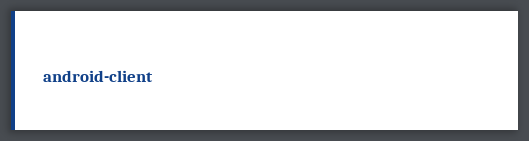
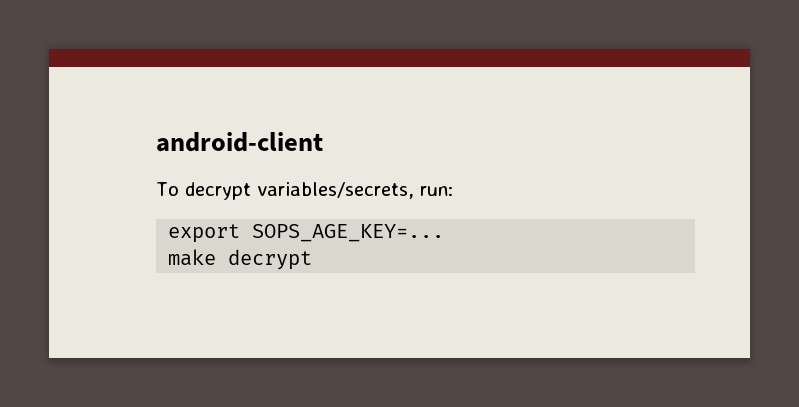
+ To decrypt variables/secrets, run:
+ export SOPS_AGE_KEY=...
+ make decrypt

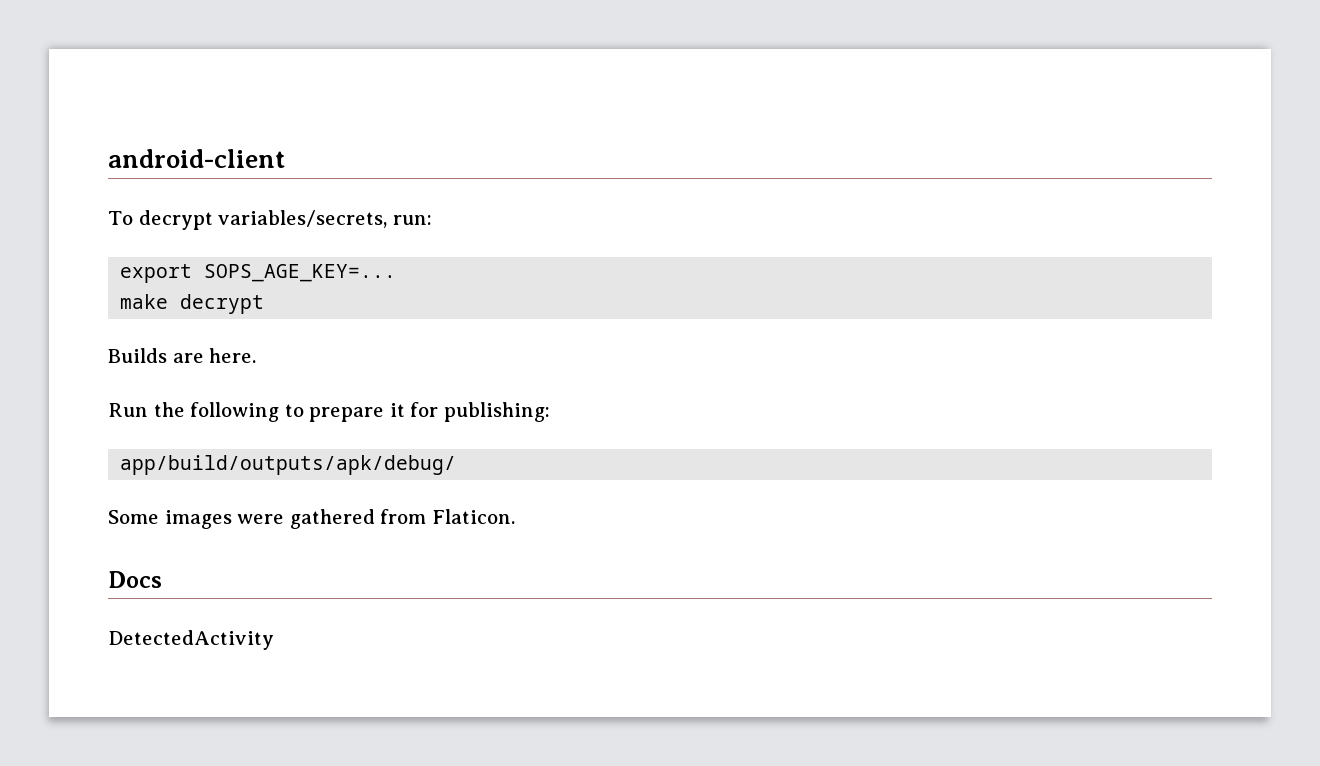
+ Builds are here.
+ Run the following to prepare it for publishing:
+ app/build/outputs/apk/debug/
+ Some images were gathered from Flaticon.
+ Docs
+ DetectedActivity

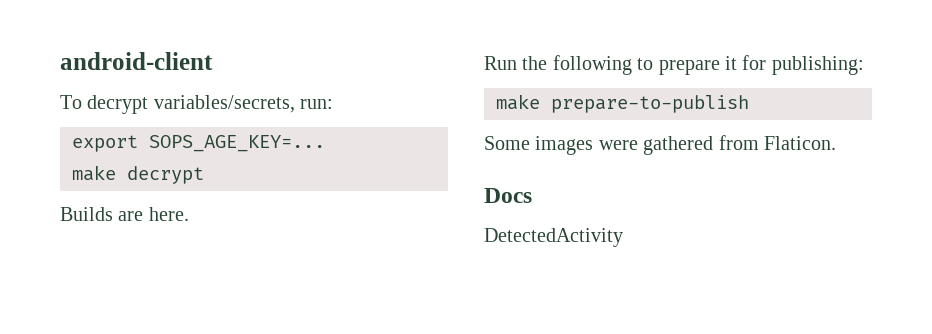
- app/build/outputs/apk/debug/
+ make prepare-to-publish

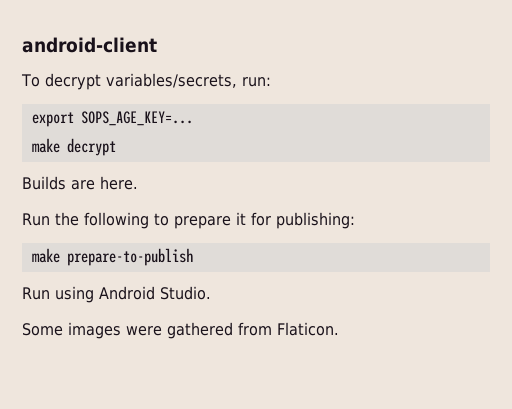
+ Run using Android Studio.
- Docs
- DetectedActivity

